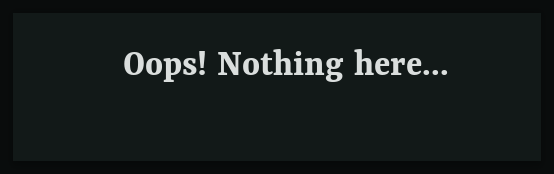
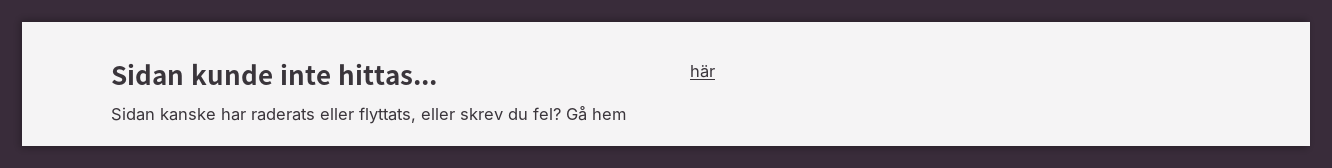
- Oops! Nothing here...
+ Sidan kunde inte hittas...
+ Sidan kanske har raderats eller flyttats, eller skrev du fel? Gå hem här

